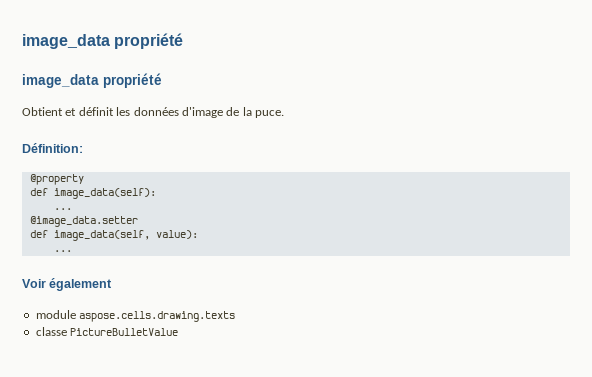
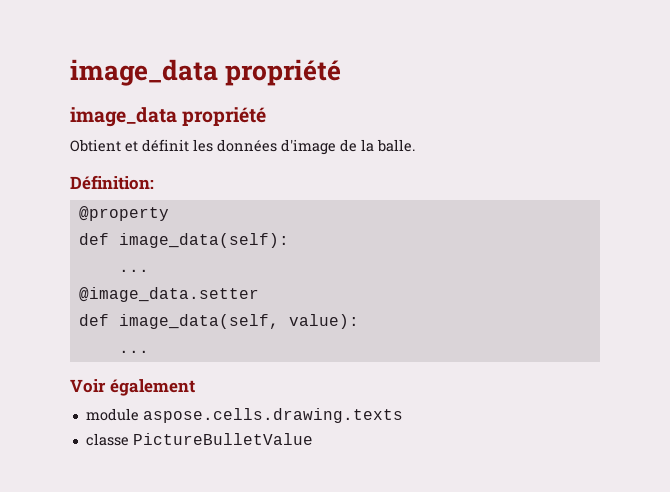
- Obtient et définit les données d'image de la puce.
+ Obtient et définit les données d'image de la balle.

